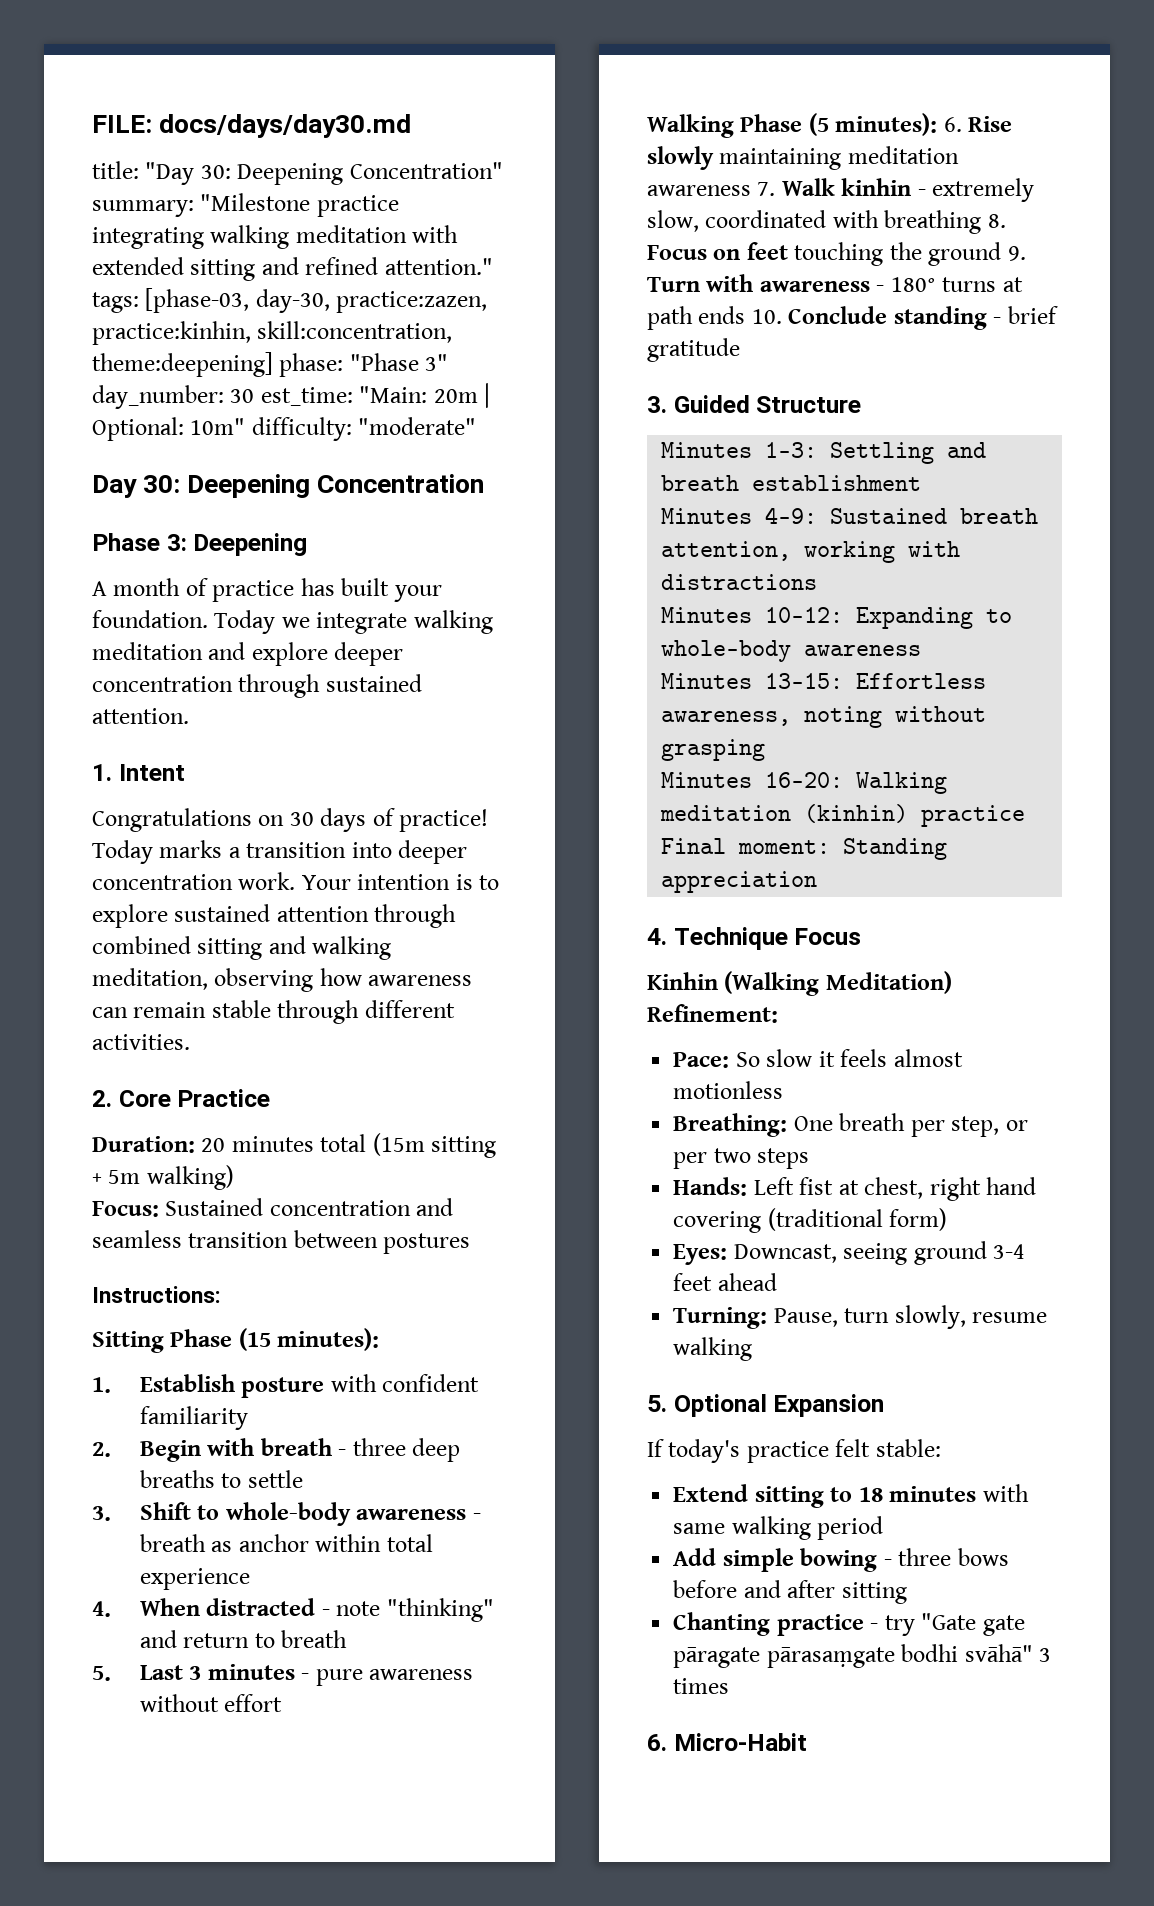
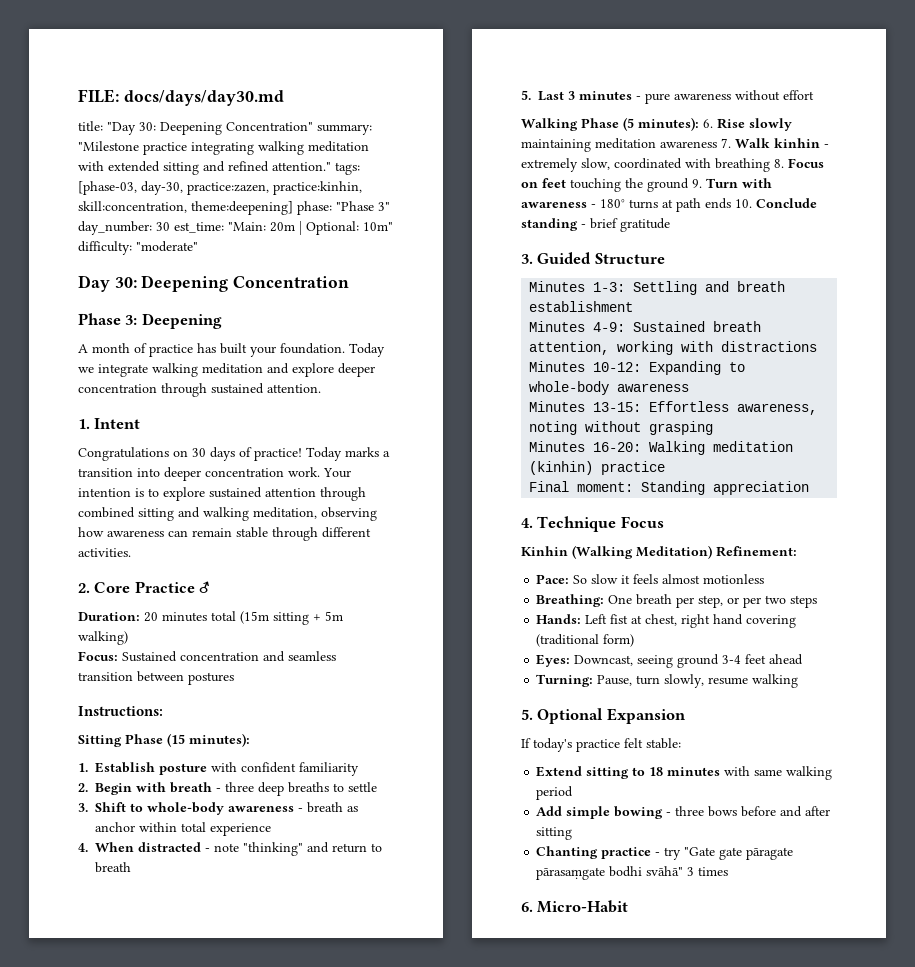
- 2. Core Practice
+ 2. Core Practice ♂

